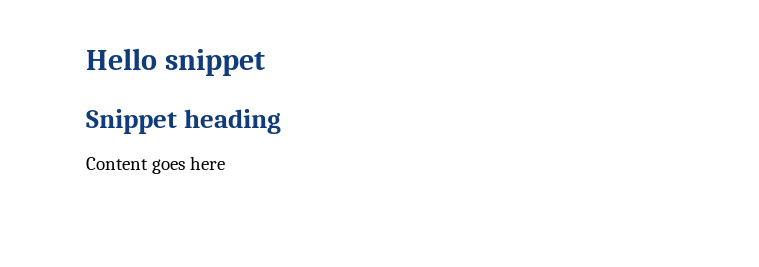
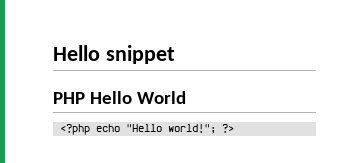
- Snippet heading
- Content goes here
+ PHP Hello World
+ <?php echo "Hello world!"; ?>

